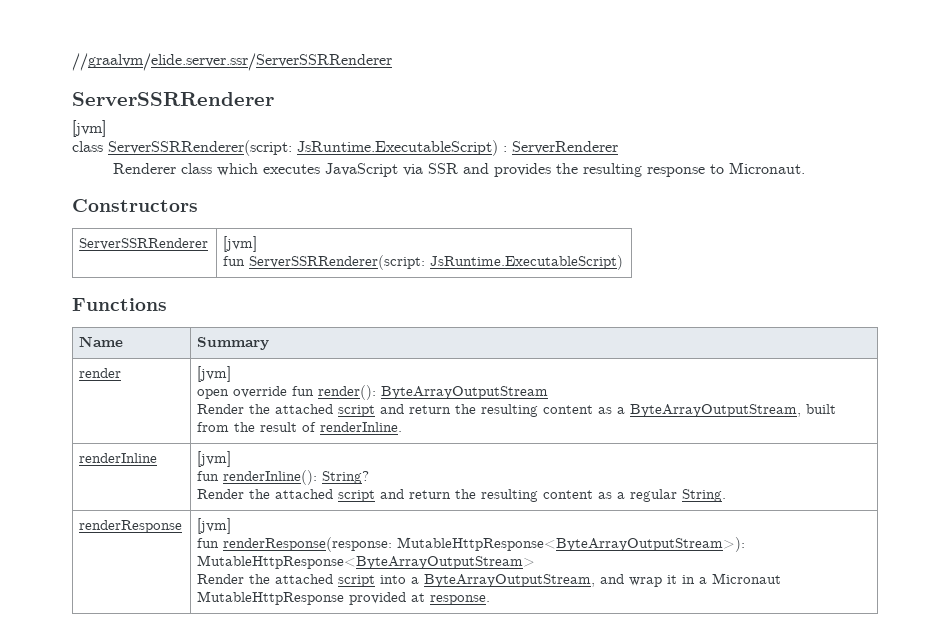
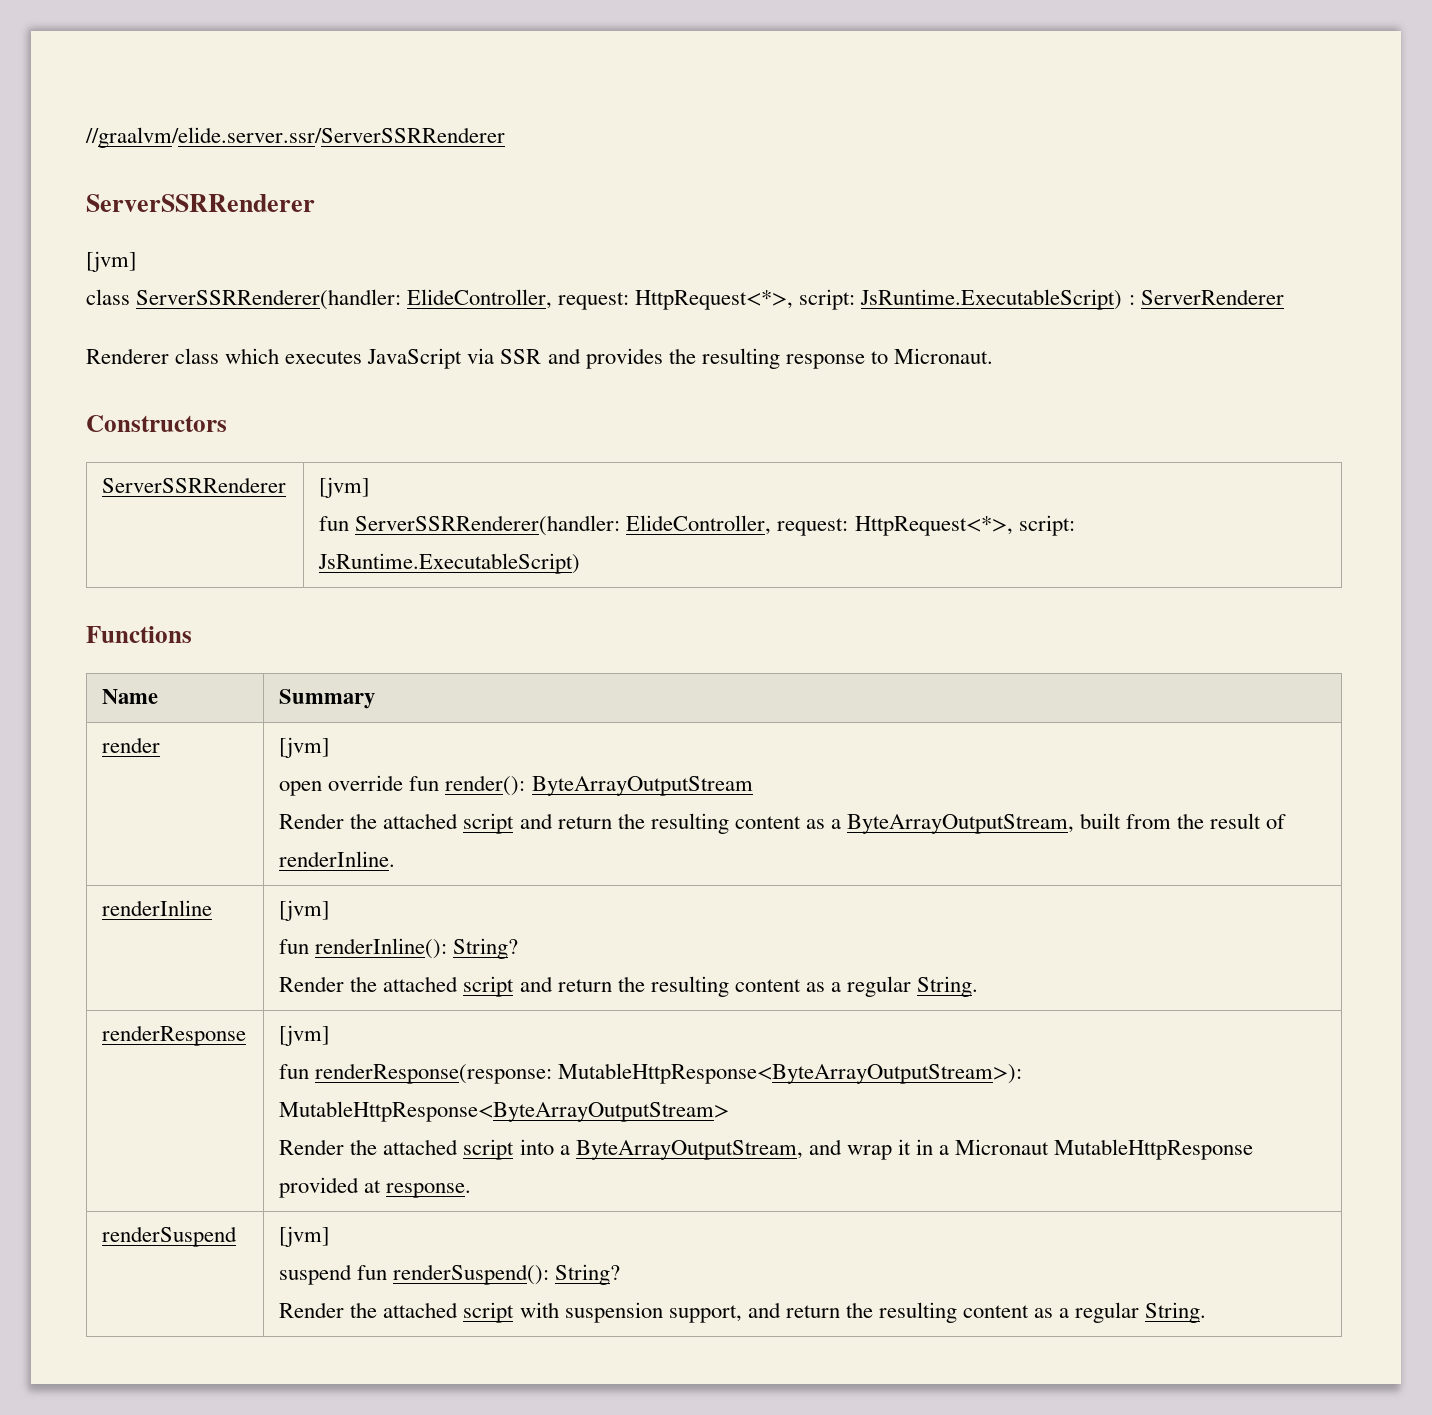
- class ServerSSRRenderer(script: JsRuntime.ExecutableScript) : ServerRenderer
+ class ServerSSRRenderer(handler: ElideController, request: HttpRequest<*>, script: JsRuntime.ExecutableScript) : ServerRenderer
  ServerSSRRenderer | [jvm]
- fun ServerSSRRenderer(script: JsRuntime.ExecutableScript)
+ fun ServerSSRRenderer(handler: ElideController, request: HttpRequest<*>, script: JsRuntime.ExecutableScript)
+ renderSuspend | [jvm]
+ suspend fun renderSuspend(): String?
+ Render the attached script with suspension support, and return the resulting content as a regular String.

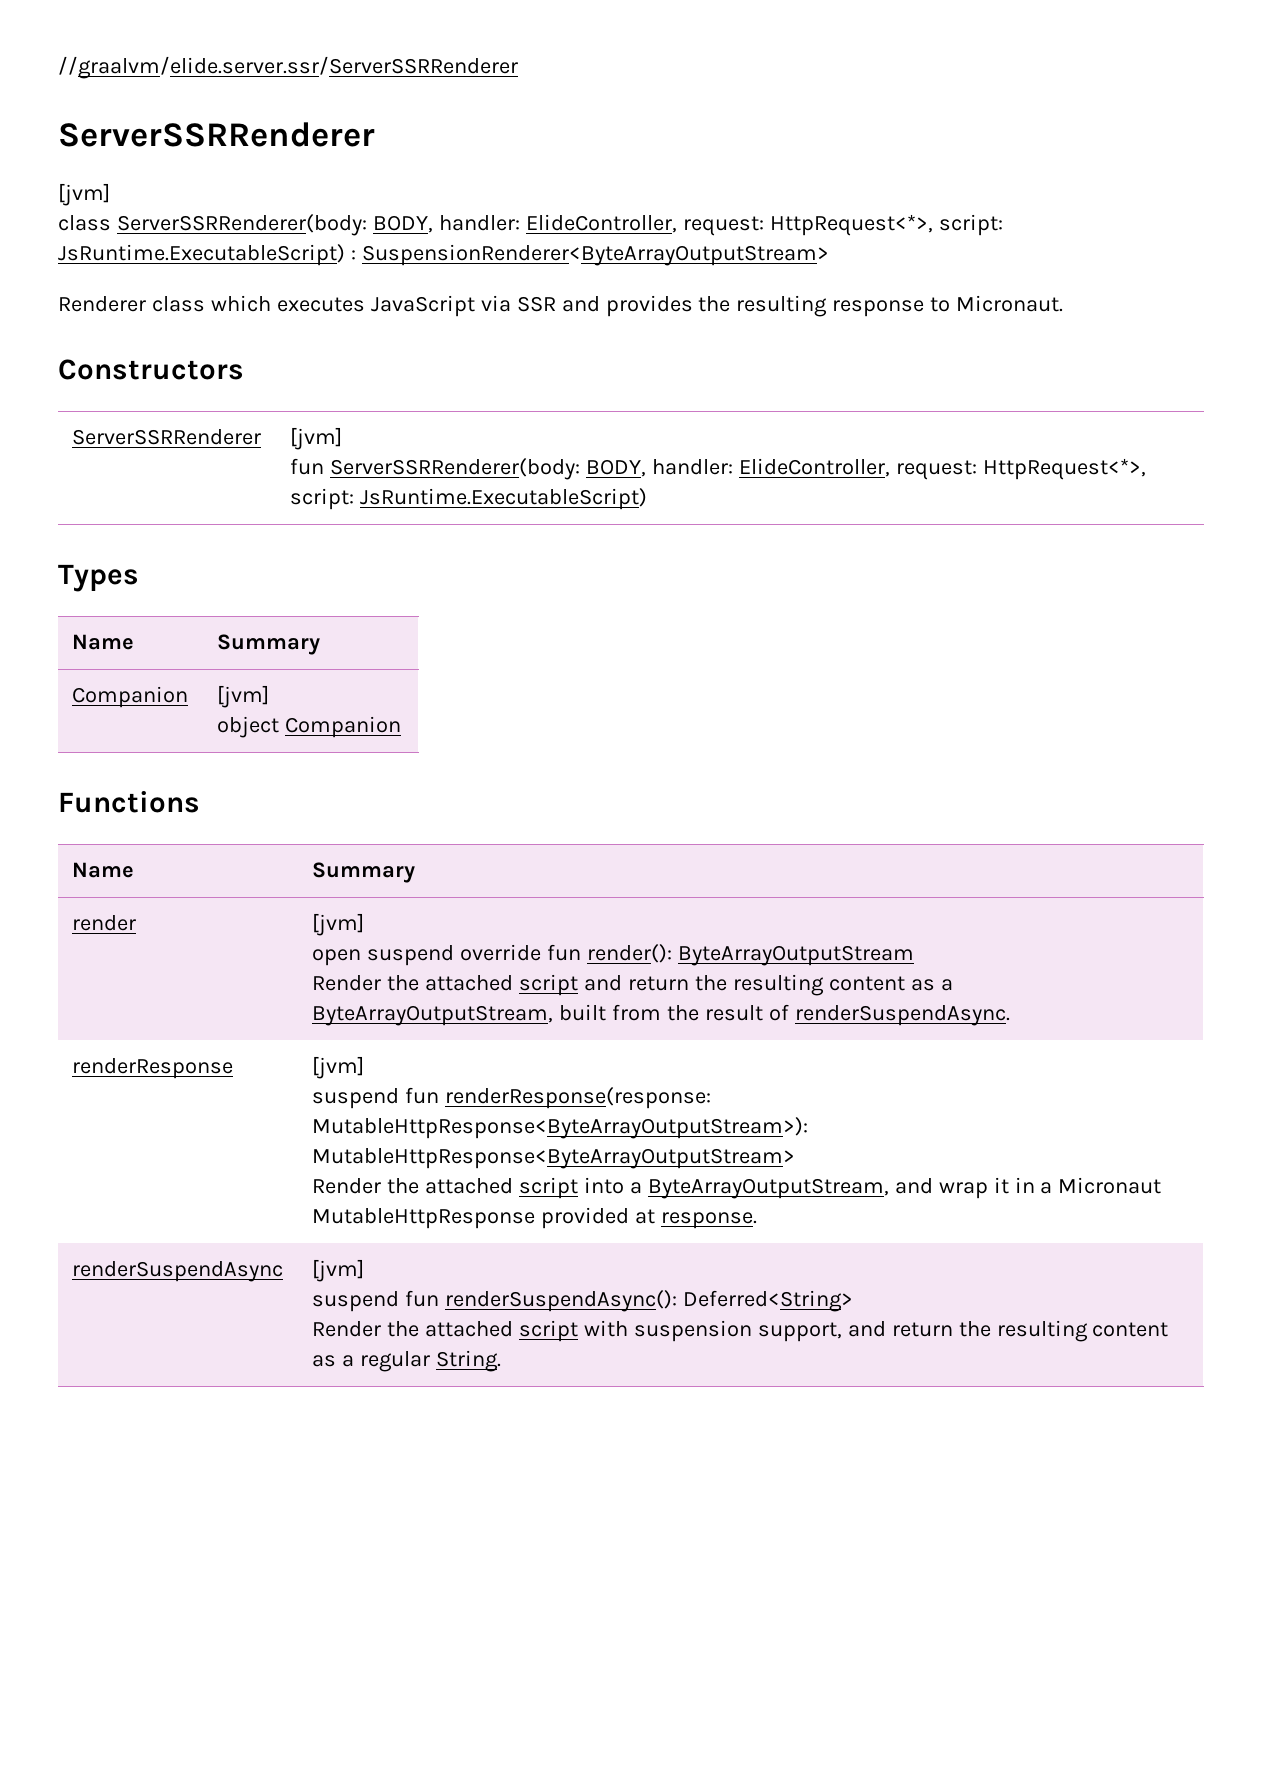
- class ServerSSRRenderer(handler: ElideController, request: HttpRequest<*>, script: JsRuntime.ExecutableScript) : ServerRenderer
+ class ServerSSRRenderer(body: BODY, handler: ElideController, request: HttpRequest<*>, script: JsRuntime.ExecutableScript) : SuspensionRenderer<ByteArrayOutputStream>
  ServerSSRRenderer | [jvm]
- fun ServerSSRRenderer(handler: ElideController, request: HttpRequest<*>, script: JsRuntime.ExecutableScript)
+ fun ServerSSRRenderer(body: BODY, handler: ElideController, request: HttpRequest<*>, script: JsRuntime.ExecutableScript)
+ Types
+ Name | Summary
+ Companion | [jvm]
+ object Companion
  render | [jvm]
- open override fun render(): ByteArrayOutputStream
- Render the attached script and return the resulting content as a ByteArrayOutputStream, built from the result of renderInline.
- renderInline | [jvm]
- fun renderInline(): String?
- Render the attached script and return the resulting content as a regular String.
+ open suspend override fun render(): ByteArrayOutputStream
+ Render the attached script and return the resulting content as a ByteArrayOutputStream, built from the result of renderSuspendAsync.
  renderResponse | [jvm]
- fun renderResponse(response: MutableHttpResponse<ByteArrayOutputStream>): MutableHttpResponse<ByteArrayOutputStream>
+ suspend fun renderResponse(response: MutableHttpResponse<ByteArrayOutputStream>): MutableHttpResponse<ByteArrayOutputStream>
- renderSuspend | [jvm]
- suspend fun renderSuspend(): String?
+ renderSuspendAsync | [jvm]
+ suspend fun renderSuspendAsync(): Deferred<String>

